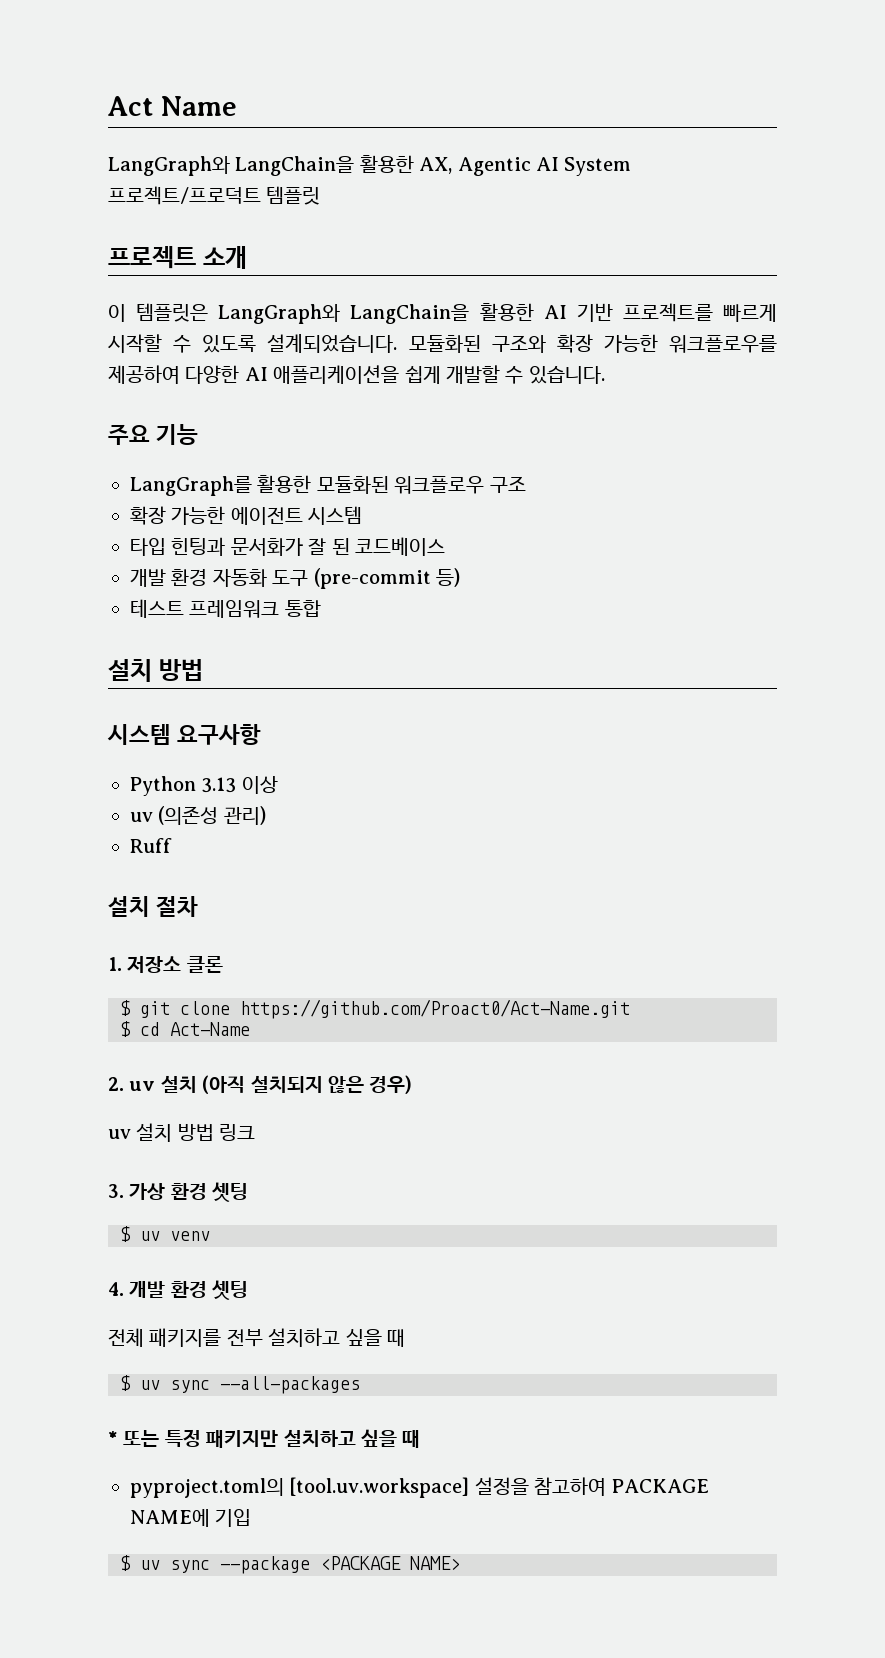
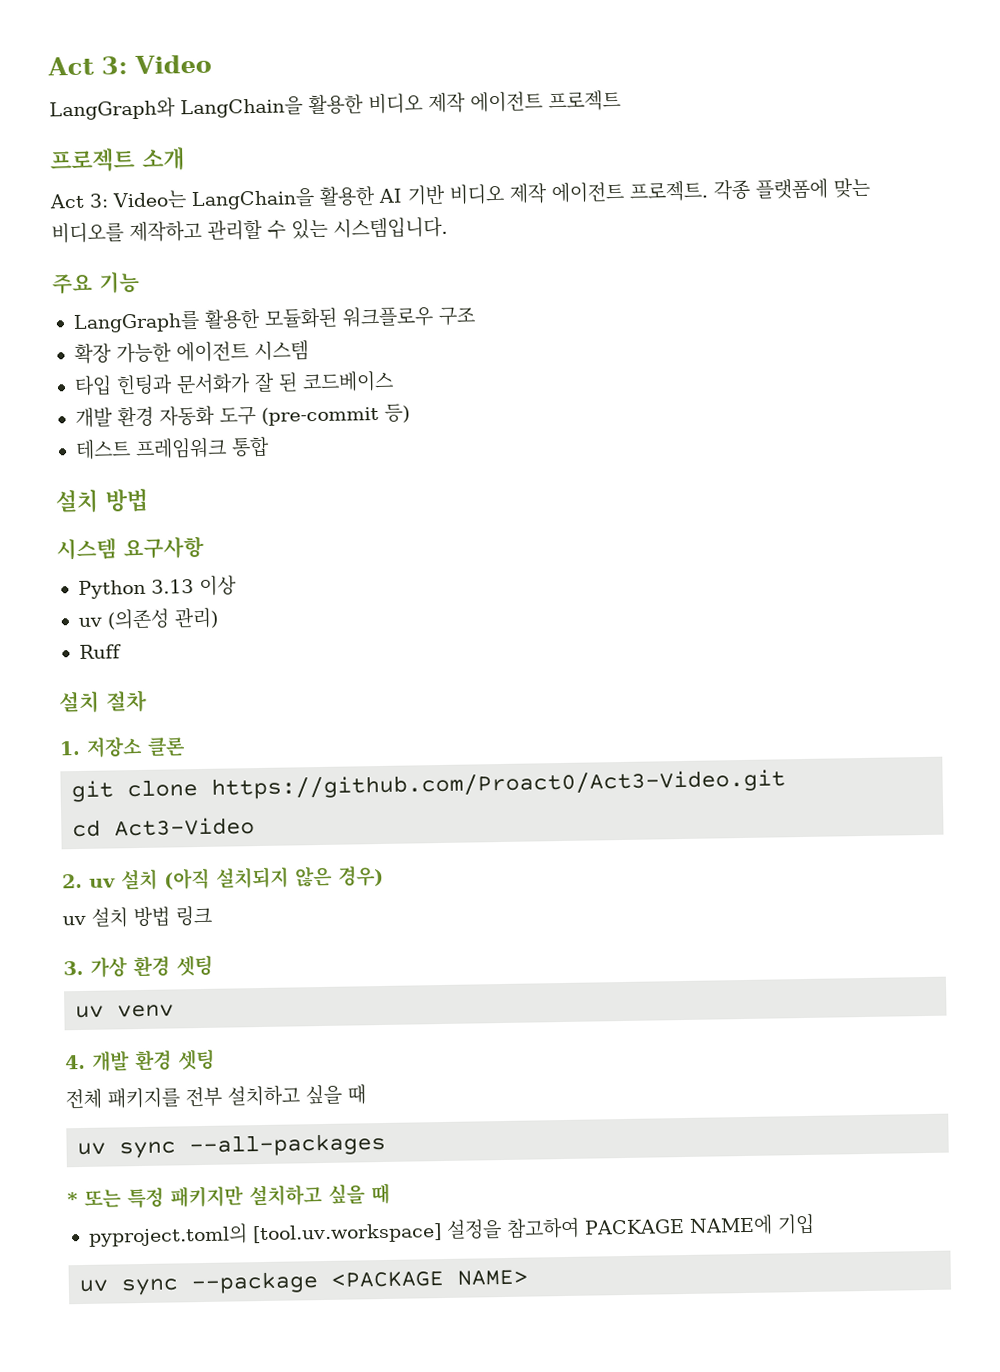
- Act Name
- LangGraph와 LangChain을 활용한 AX, Agentic AI System 프로젝트/프로덕트 템플릿
+ Act 3: Video
+ LangGraph와 LangChain을 활용한 비디오 제작 에이전트 프로젝트
- 이 템플릿은 LangGraph와 LangChain을 활용한 AI 기반 프로젝트를 빠르게 시작할 수 있도록 설계되었습니다. 모듈화된 구조와 확장 가능한 워크플로우를 제공하여 다양한 AI 애플리케이션을 쉽게 개발할 수 있습니다.
+ Act 3: Video는 LangChain을 활용한 AI 기반 비디오 제작 에이전트 프로젝트. 각종 플랫폼에 맞는 비디오를 제작하고 관리할 수 있는 시스템입니다.
- $ git clone https://github.com/Proact0/Act-Name.git
- $ cd Act-Name
+ git clone https://github.com/Proact0/Act3-Video.git
+ cd Act3-Video
- $ uv venv
+ uv venv
- $ uv sync --all-packages
+ uv sync --all-packages
- $ uv sync --package <PACKAGE NAME>
+ uv sync --package <PACKAGE NAME>

